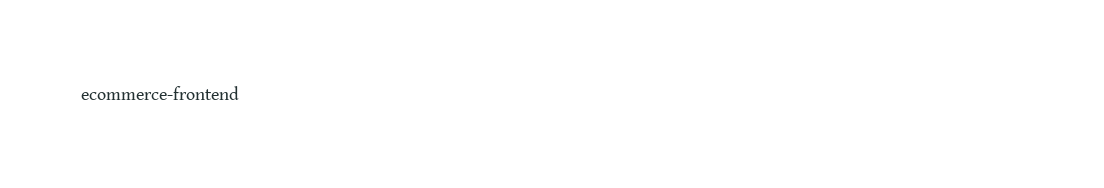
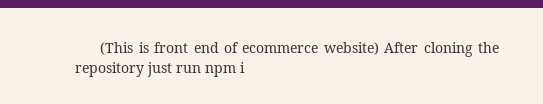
- ecommerce-frontend
+ (This is front end of ecommerce website) After cloning the repository just run npm i

